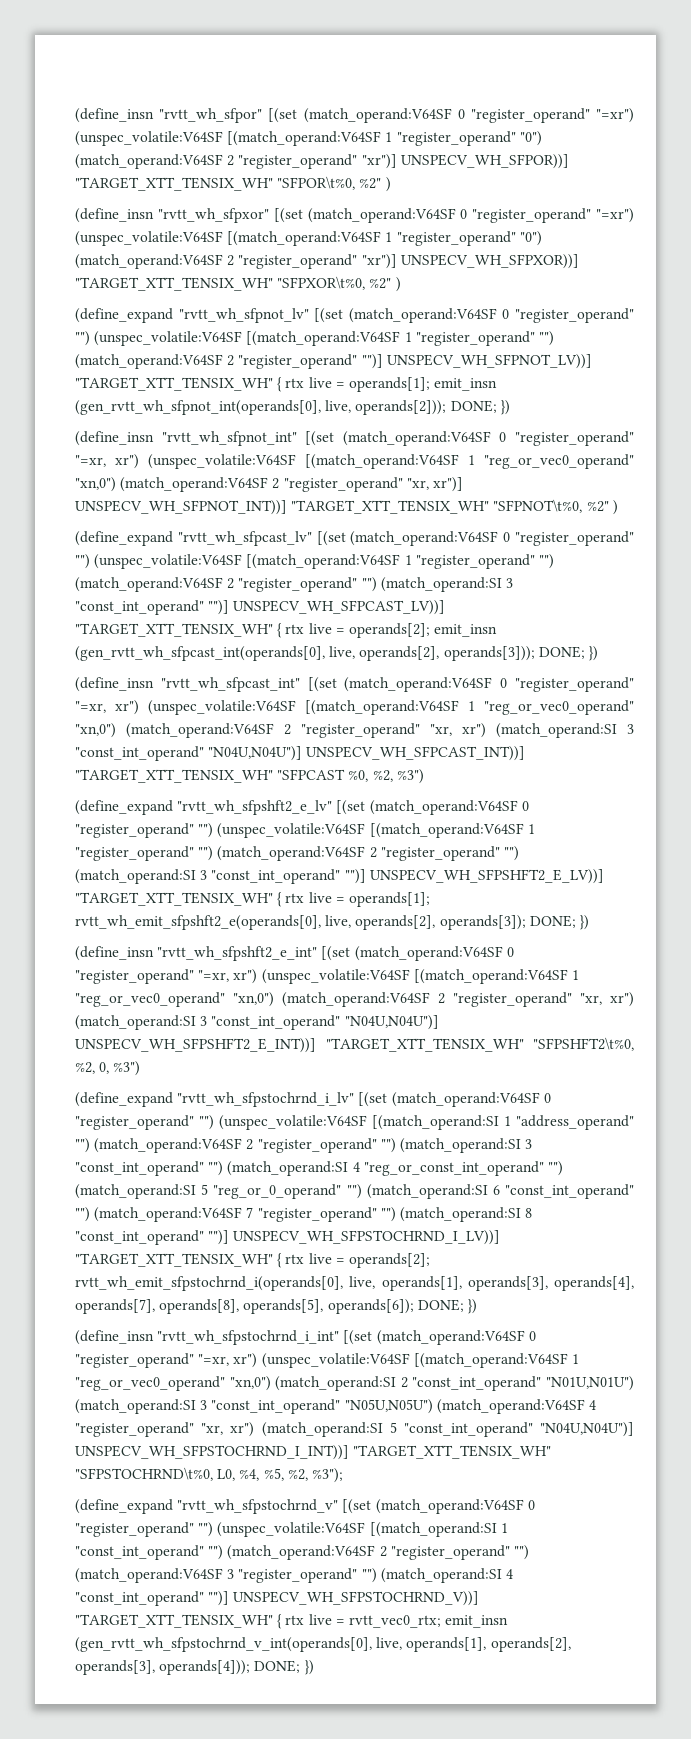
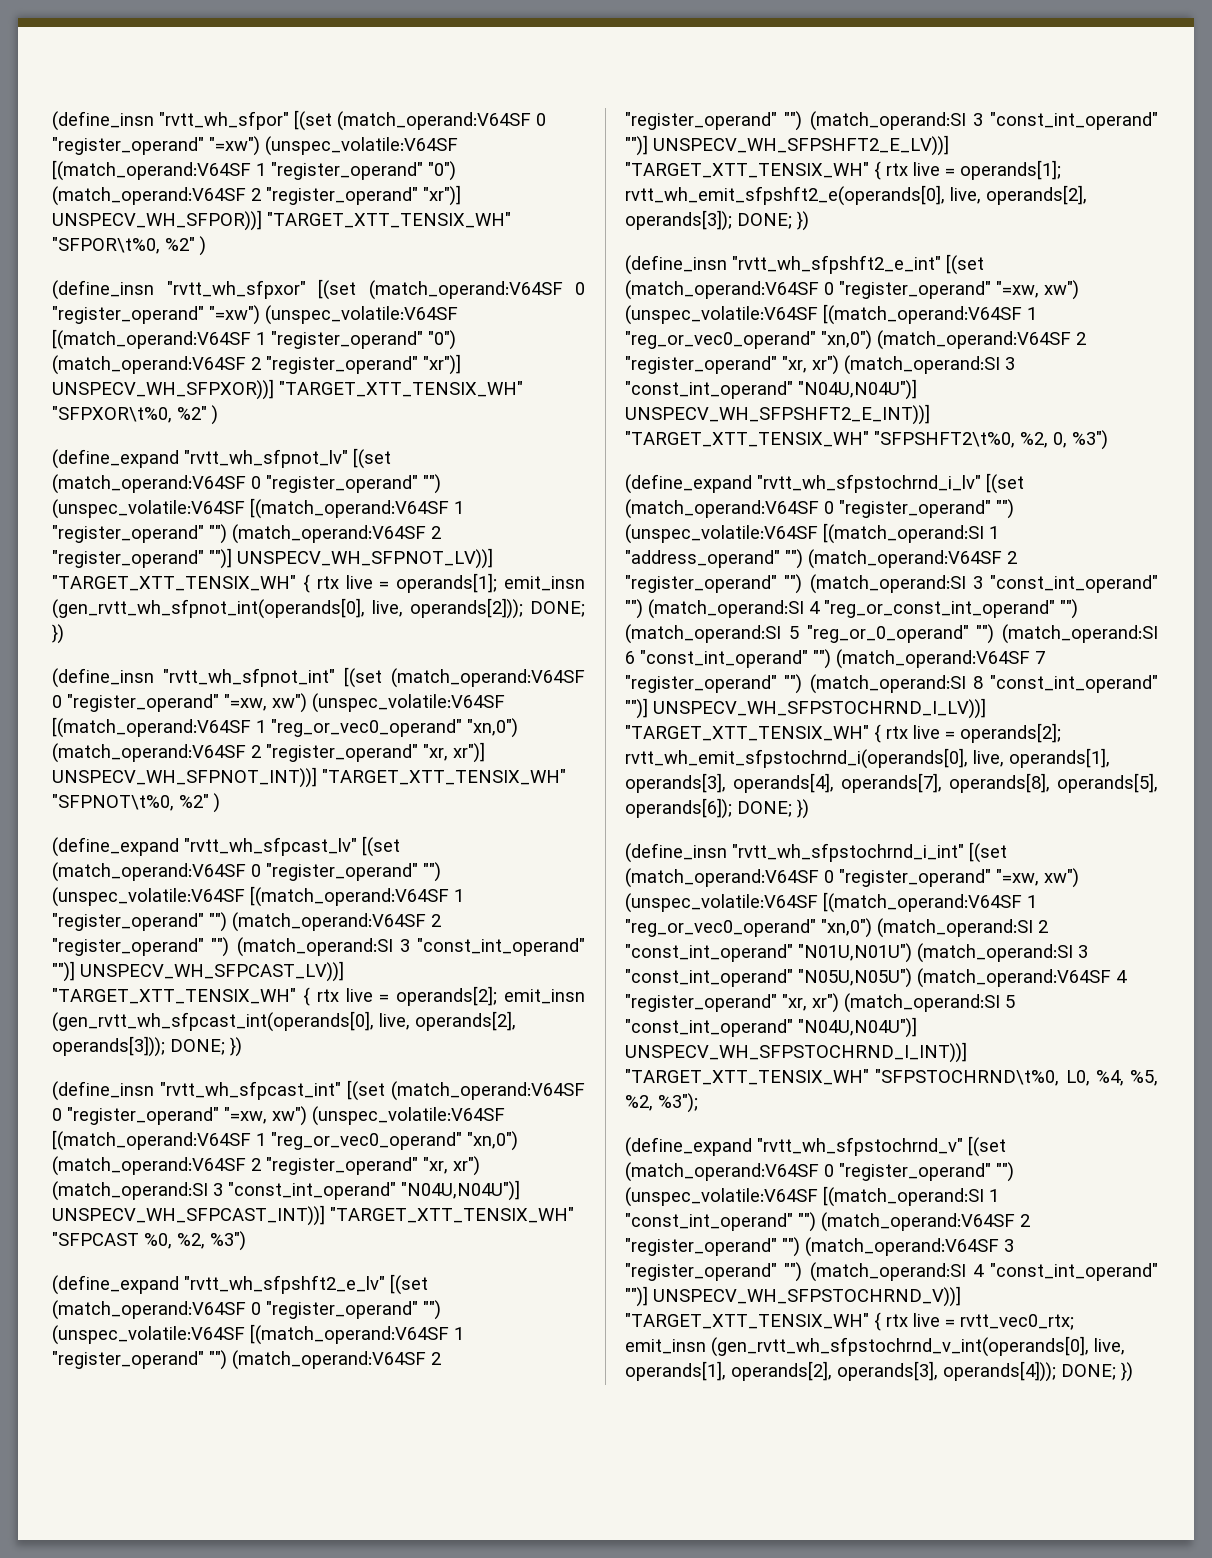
- (define_insn "rvtt_wh_sfpor" [(set (match_operand:V64SF 0 "register_operand" "=xr") (unspec_volatile:V64SF [(match_operand:V64SF 1 "register_operand" "0") (match_operand:V64SF 2 "register_operand" "xr")] UNSPECV_WH_SFPOR))] "TARGET_XTT_TENSIX_WH" "SFPOR\t%0, %2" )
+ (define_insn "rvtt_wh_sfpor" [(set (match_operand:V64SF 0 "register_operand" "=xw") (unspec_volatile:V64SF [(match_operand:V64SF 1 "register_operand" "0") (match_operand:V64SF 2 "register_operand" "xr")] UNSPECV_WH_SFPOR))] "TARGET_XTT_TENSIX_WH" "SFPOR\t%0, %2" )
- (define_insn "rvtt_wh_sfpxor" [(set (match_operand:V64SF 0 "register_operand" "=xr") (unspec_volatile:V64SF [(match_operand:V64SF 1 "register_operand" "0") (match_operand:V64SF 2 "register_operand" "xr")] UNSPECV_WH_SFPXOR))] "TARGET_XTT_TENSIX_WH" "SFPXOR\t%0, %2" )
+ (define_insn "rvtt_wh_sfpxor" [(set (match_operand:V64SF 0 "register_operand" "=xw") (unspec_volatile:V64SF [(match_operand:V64SF 1 "register_operand" "0") (match_operand:V64SF 2 "register_operand" "xr")] UNSPECV_WH_SFPXOR))] "TARGET_XTT_TENSIX_WH" "SFPXOR\t%0, %2" )
- (define_insn "rvtt_wh_sfpnot_int" [(set (match_operand:V64SF 0 "register_operand" "=xr, xr") (unspec_volatile:V64SF [(match_operand:V64SF 1 "reg_or_vec0_operand" "xn,0") (match_operand:V64SF 2 "register_operand" "xr, xr")] UNSPECV_WH_SFPNOT_INT))] "TARGET_XTT_TENSIX_WH" "SFPNOT\t%0, %2" )
+ (define_insn "rvtt_wh_sfpnot_int" [(set (match_operand:V64SF 0 "register_operand" "=xw, xw") (unspec_volatile:V64SF [(match_operand:V64SF 1 "reg_or_vec0_operand" "xn,0") (match_operand:V64SF 2 "register_operand" "xr, xr")] UNSPECV_WH_SFPNOT_INT))] "TARGET_XTT_TENSIX_WH" "SFPNOT\t%0, %2" )
- (define_insn "rvtt_wh_sfpcast_int" [(set (match_operand:V64SF 0 "register_operand" "=xr, xr") (unspec_volatile:V64SF [(match_operand:V64SF 1 "reg_or_vec0_operand" "xn,0") (match_operand:V64SF 2 "register_operand" "xr, xr") (match_operand:SI 3 "const_int_operand" "N04U,N04U")] UNSPECV_WH_SFPCAST_INT))] "TARGET_XTT_TENSIX_WH" "SFPCAST %0, %2, %3")
+ (define_insn "rvtt_wh_sfpcast_int" [(set (match_operand:V64SF 0 "register_operand" "=xw, xw") (unspec_volatile:V64SF [(match_operand:V64SF 1 "reg_or_vec0_operand" "xn,0") (match_operand:V64SF 2 "register_operand" "xr, xr") (match_operand:SI 3 "const_int_operand" "N04U,N04U")] UNSPECV_WH_SFPCAST_INT))] "TARGET_XTT_TENSIX_WH" "SFPCAST %0, %2, %3")
- (define_insn "rvtt_wh_sfpshft2_e_int" [(set (match_operand:V64SF 0 "register_operand" "=xr, xr") (unspec_volatile:V64SF [(match_operand:V64SF 1 "reg_or_vec0_operand" "xn,0") (match_operand:V64SF 2 "register_operand" "xr, xr") (match_operand:SI 3 "const_int_operand" "N04U,N04U")] UNSPECV_WH_SFPSHFT2_E_INT))] "TARGET_XTT_TENSIX_WH" "SFPSHFT2\t%0, %2, 0, %3")
+ (define_insn "rvtt_wh_sfpshft2_e_int" [(set (match_operand:V64SF 0 "register_operand" "=xw, xw") (unspec_volatile:V64SF [(match_operand:V64SF 1 "reg_or_vec0_operand" "xn,0") (match_operand:V64SF 2 "register_operand" "xr, xr") (match_operand:SI 3 "const_int_operand" "N04U,N04U")] UNSPECV_WH_SFPSHFT2_E_INT))] "TARGET_XTT_TENSIX_WH" "SFPSHFT2\t%0, %2, 0, %3")
- (define_insn "rvtt_wh_sfpstochrnd_i_int" [(set (match_operand:V64SF 0 "register_operand" "=xr, xr") (unspec_volatile:V64SF [(match_operand:V64SF 1 "reg_or_vec0_operand" "xn,0") (match_operand:SI 2 "const_int_operand" "N01U,N01U") (match_operand:SI 3 "const_int_operand" "N05U,N05U") (match_operand:V64SF 4 "register_operand" "xr, xr") (match_operand:SI 5 "const_int_operand" "N04U,N04U")] UNSPECV_WH_SFPSTOCHRND_I_INT))] "TARGET_XTT_TENSIX_WH" "SFPSTOCHRND\t%0, L0, %4, %5, %2, %3");
+ (define_insn "rvtt_wh_sfpstochrnd_i_int" [(set (match_operand:V64SF 0 "register_operand" "=xw, xw") (unspec_volatile:V64SF [(match_operand:V64SF 1 "reg_or_vec0_operand" "xn,0") (match_operand:SI 2 "const_int_operand" "N01U,N01U") (match_operand:SI 3 "const_int_operand" "N05U,N05U") (match_operand:V64SF 4 "register_operand" "xr, xr") (match_operand:SI 5 "const_int_operand" "N04U,N04U")] UNSPECV_WH_SFPSTOCHRND_I_INT))] "TARGET_XTT_TENSIX_WH" "SFPSTOCHRND\t%0, L0, %4, %5, %2, %3");

